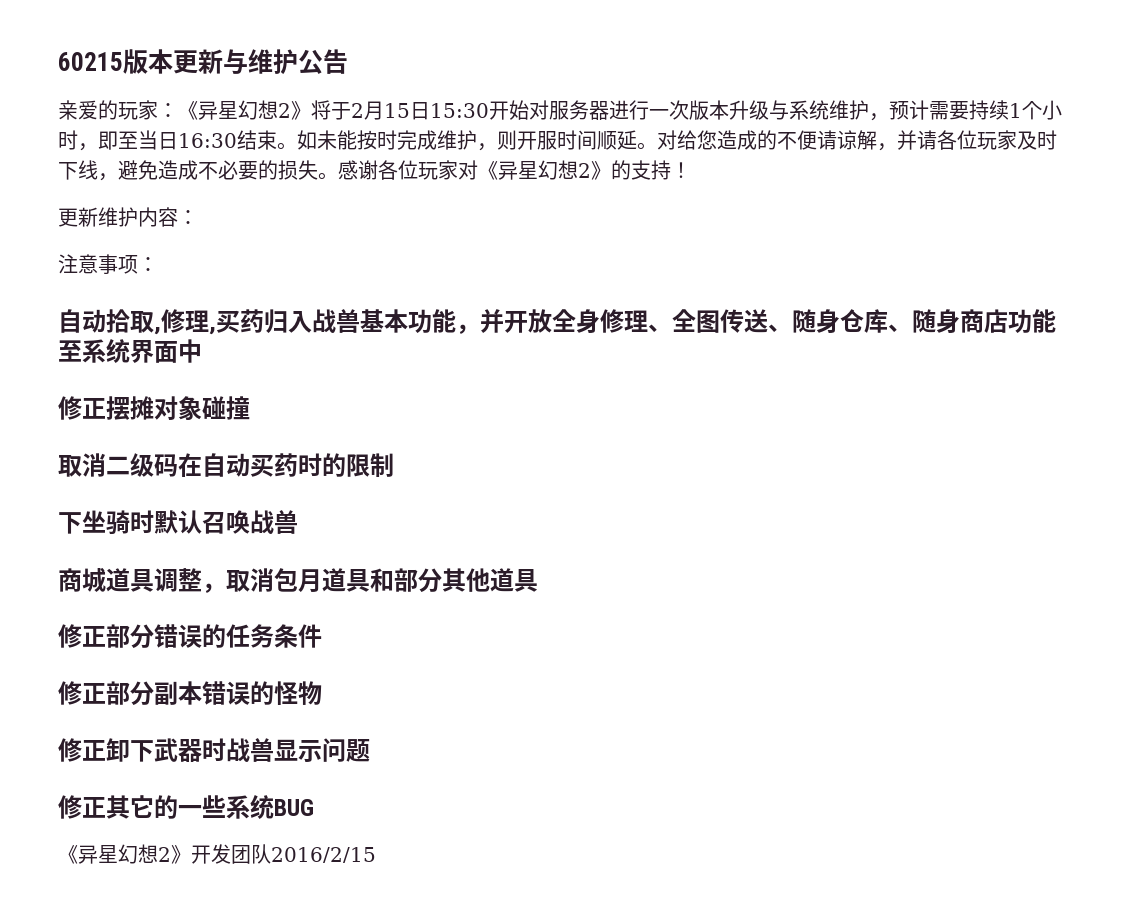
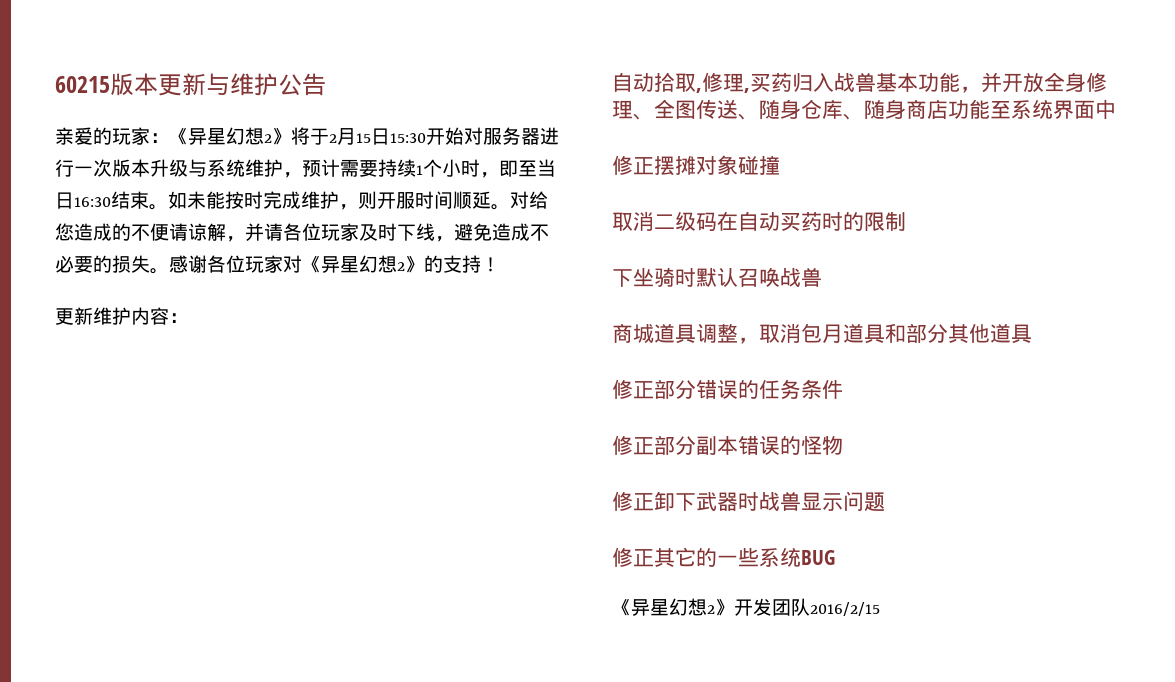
- 注意事项：

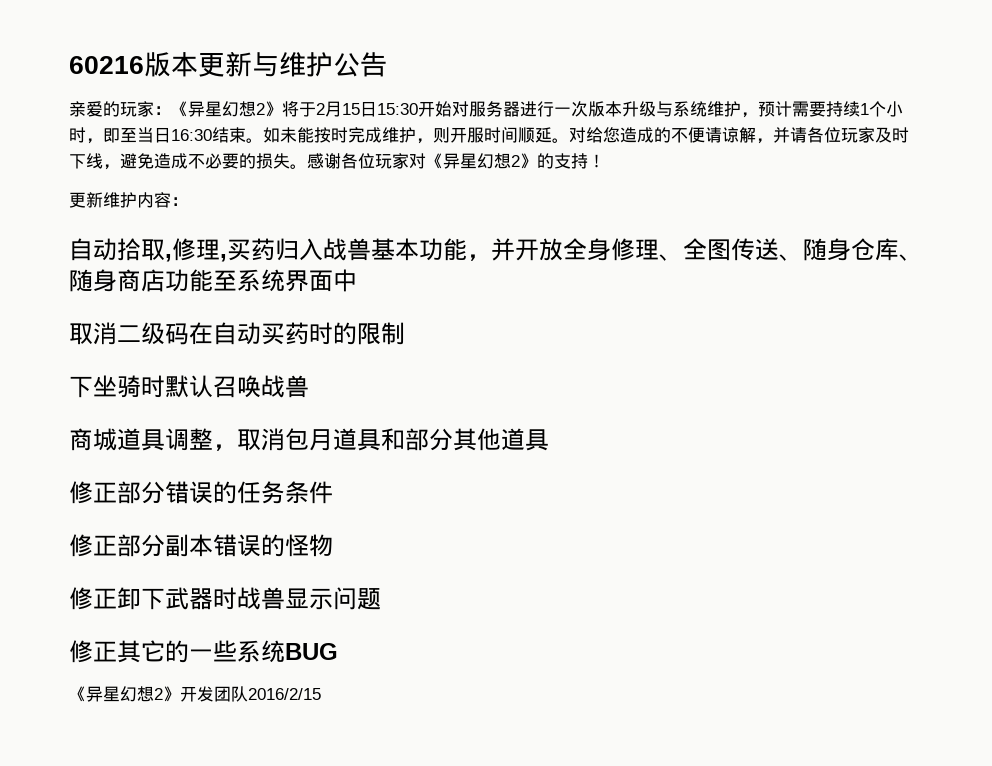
- 60215版本更新与维护公告
+ 60216版本更新与维护公告
- 修正摆摊对象碰撞

